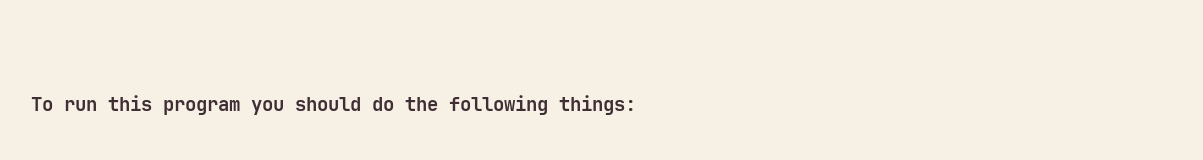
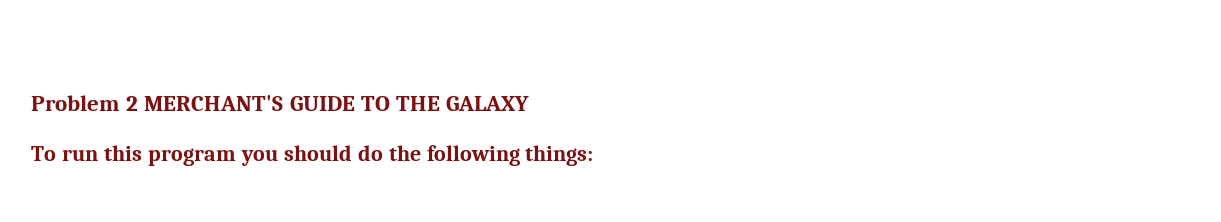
+ Problem 2 MERCHANT'S GUIDE TO THE GALAXY

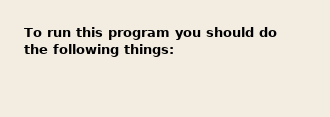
- Problem 2 MERCHANT'S GUIDE TO THE GALAXY

